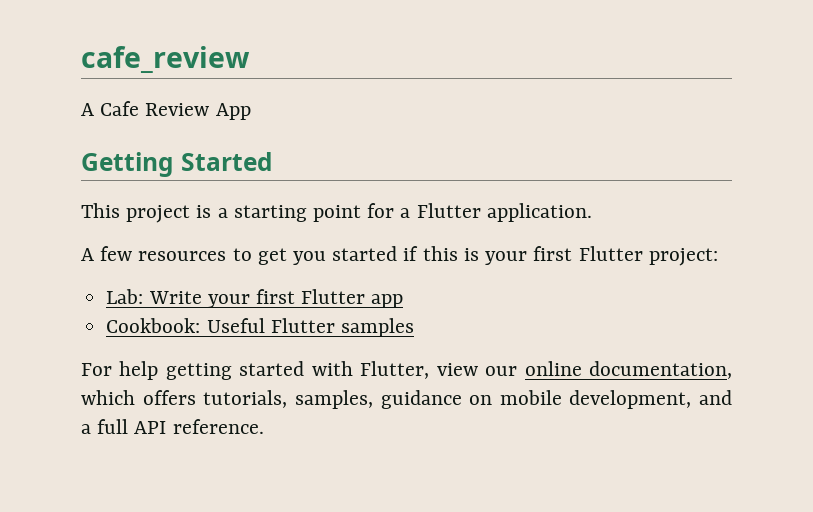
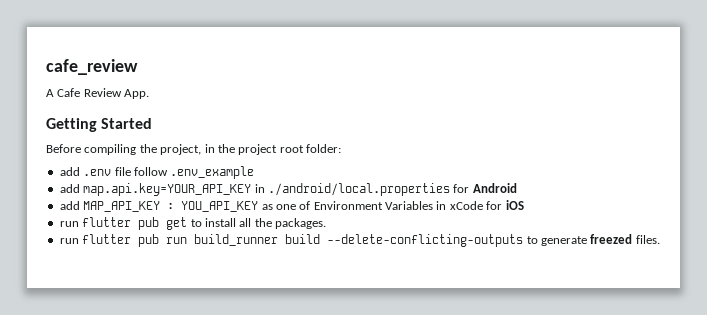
- A Cafe Review App
+ A Cafe Review App.
- This project is a starting point for a Flutter application.
- A few resources to get you started if this is your first Flutter project:
- Lab: Write your first Flutter app
- Cookbook: Useful Flutter samples
- For help getting started with Flutter, view our online documentation, which offers tutorials, samples, guidance on mobile development, and a full API reference.
+ Before compiling the project, in the project root folder:
+ add .env file follow .env_example
+ add map.api.key=YOUR_API_KEY in ./android/local.properties for Android
+ add MAP_API_KEY : YOU_API_KEY as one of Environment Variables in xCode for iOS
+ run flutter pub get to install all the packages.
+ run flutter pub run build_runner build --delete-conflicting-outputs to generate freezed files.

